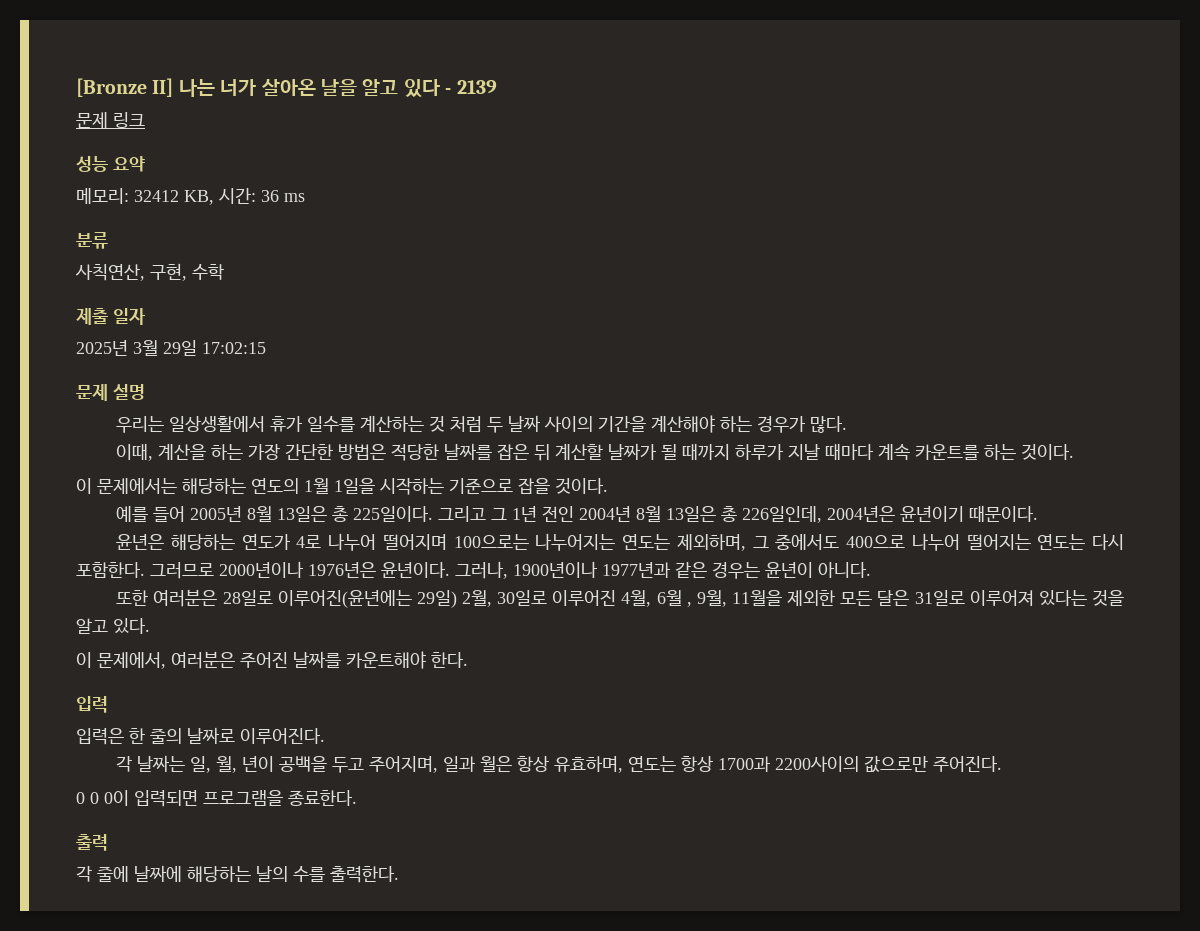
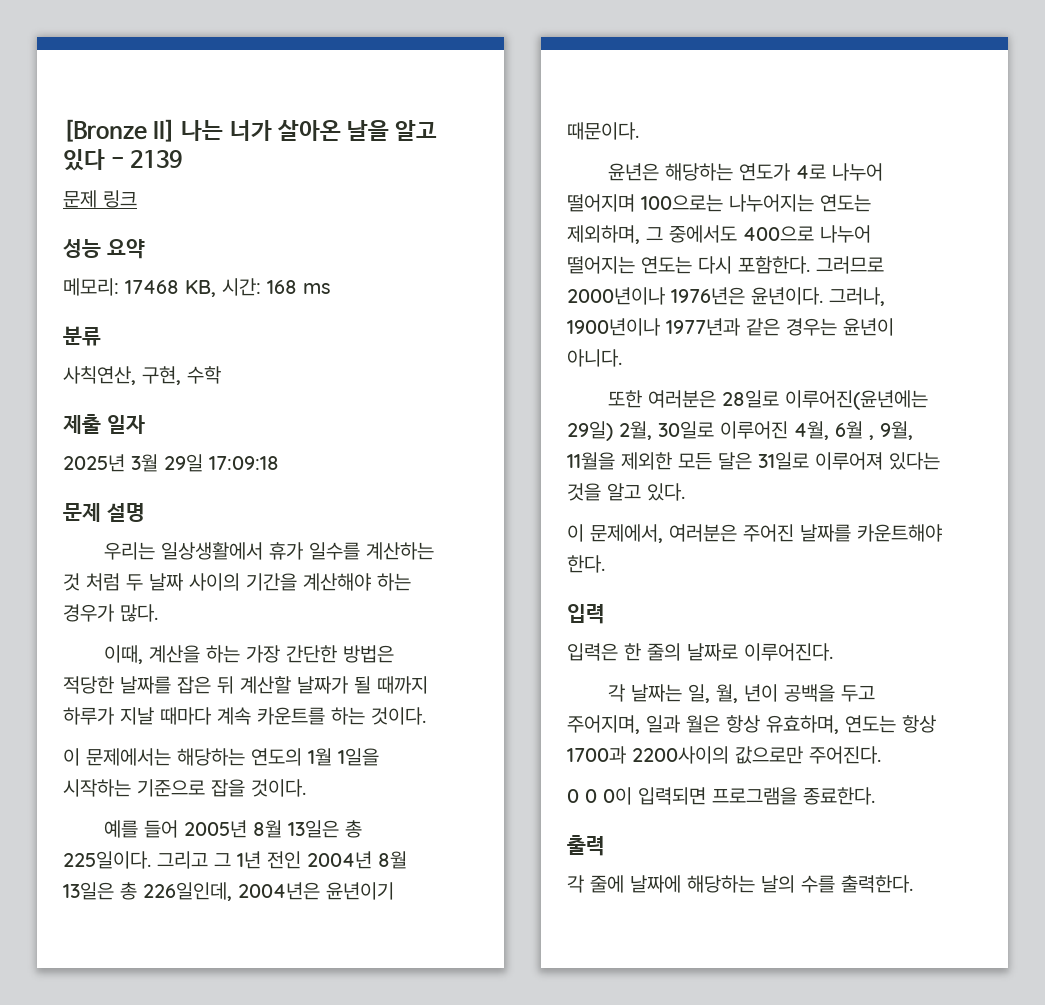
- 메모리: 32412 KB, 시간: 36 ms
+ 메모리: 17468 KB, 시간: 168 ms
- 2025년 3월 29일 17:02:15
+ 2025년 3월 29일 17:09:18

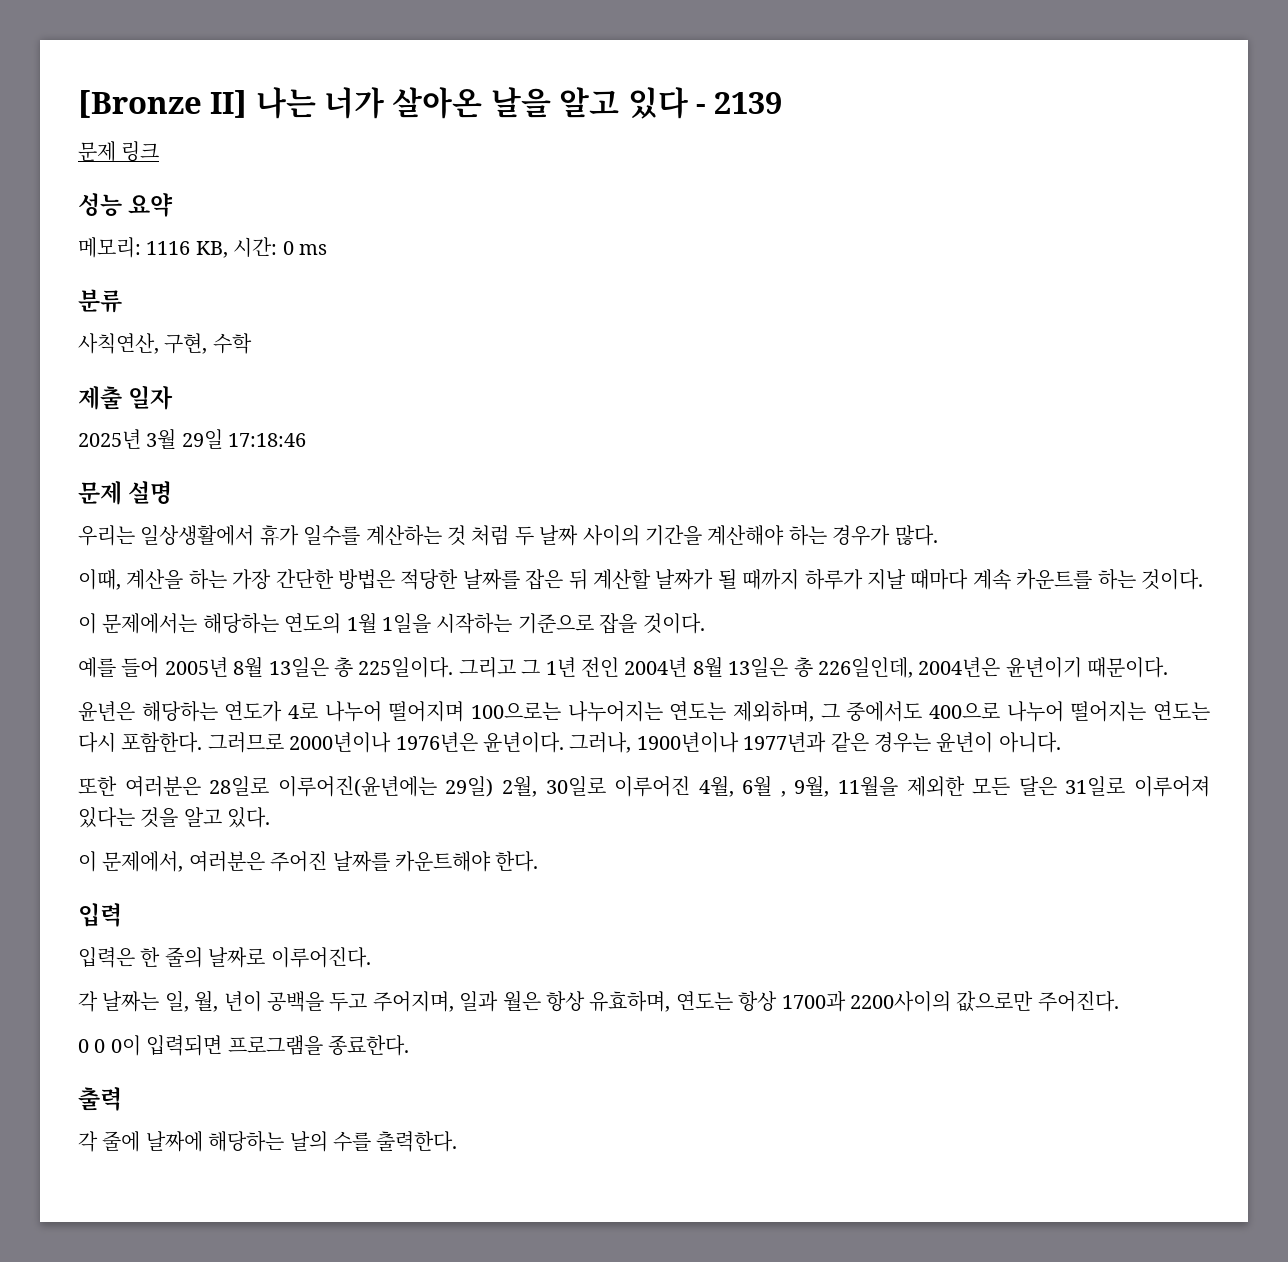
- 메모리: 17468 KB, 시간: 168 ms
+ 메모리: 1116 KB, 시간: 0 ms
- 2025년 3월 29일 17:09:18
+ 2025년 3월 29일 17:18:46

